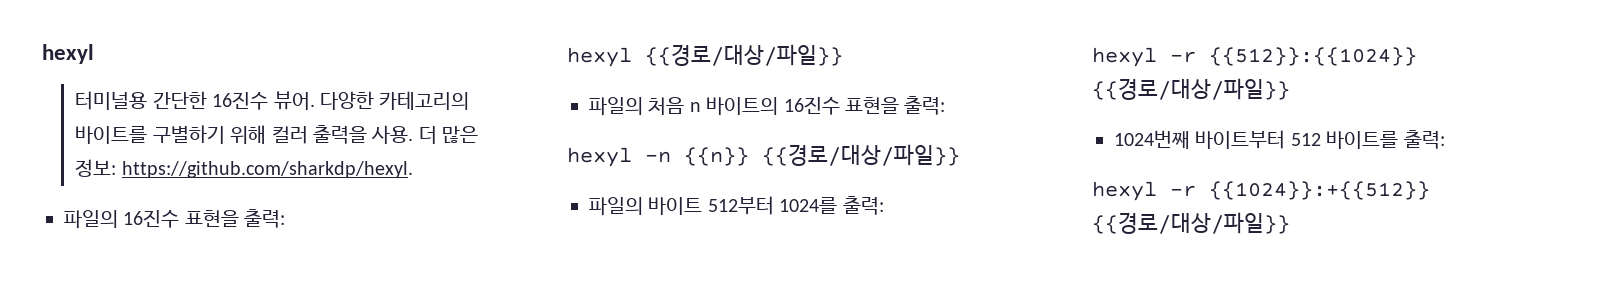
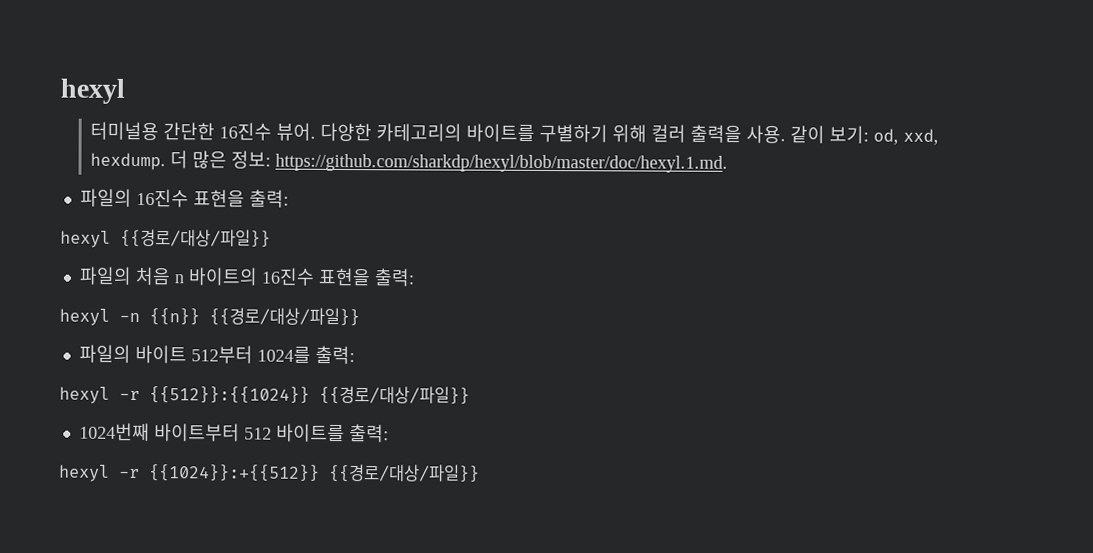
+ 같이 보기: od, xxd, hexdump.
- 더 많은 정보: https://github.com/sharkdp/hexyl.
+ 더 많은 정보: https://github.com/sharkdp/hexyl/blob/master/doc/hexyl.1.md.

